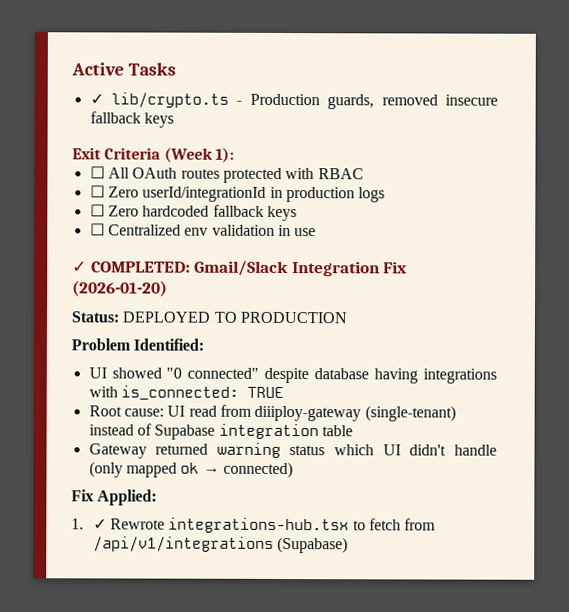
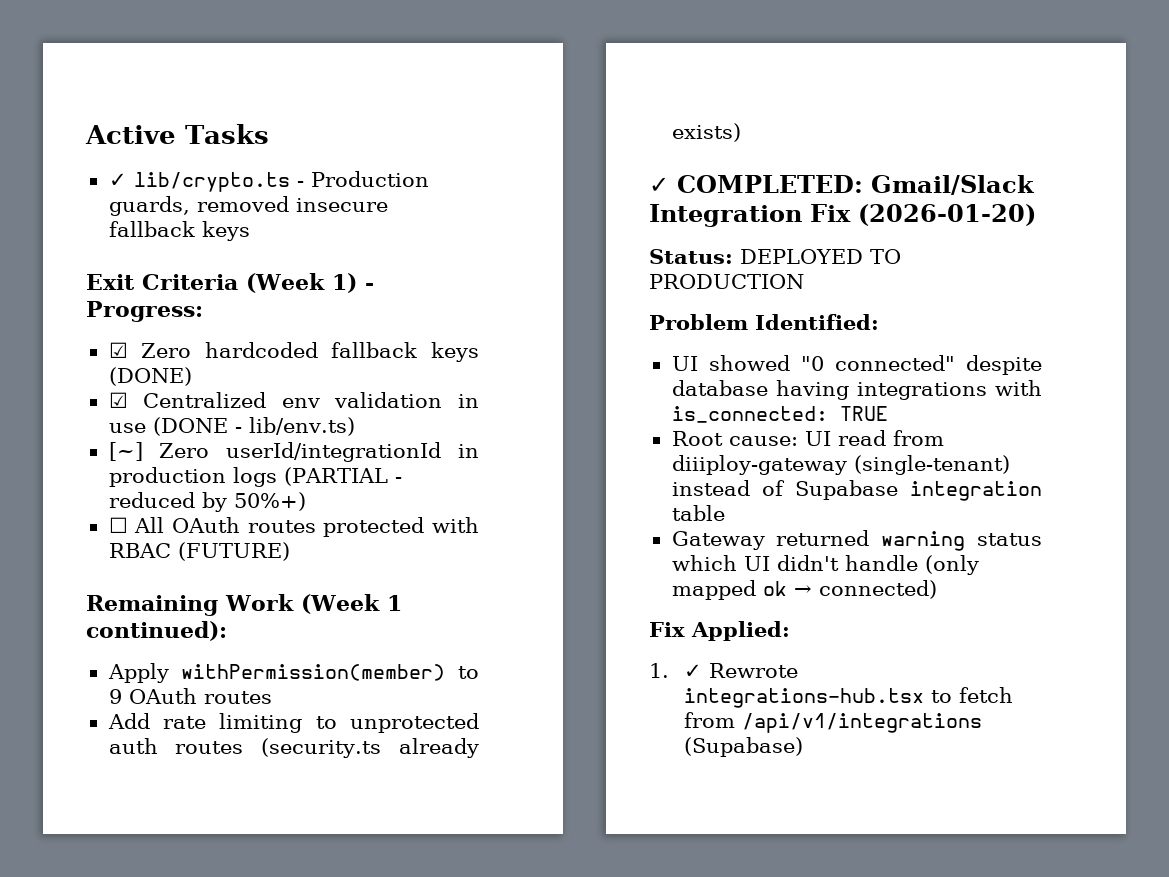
- Exit Criteria (Week 1):
+ Exit Criteria (Week 1) - Progress:
+ ☑ Zero hardcoded fallback keys (DONE)
+ ☑ Centralized env validation in use (DONE - lib/env.ts)
+ [~] Zero userId/integrationId in production logs (PARTIAL - reduced by 50%+)
- ☐ All OAuth routes protected with RBAC
- ☐ Zero userId/integrationId in production logs
- ☐ Zero hardcoded fallback keys
- ☐ Centralized env validation in use
+ ☐ All OAuth routes protected with RBAC (FUTURE)
+ Remaining Work (Week 1 continued):
+ Apply withPermission(member) to 9 OAuth routes
+ Add rate limiting to unprotected auth routes (security.ts already exists)

